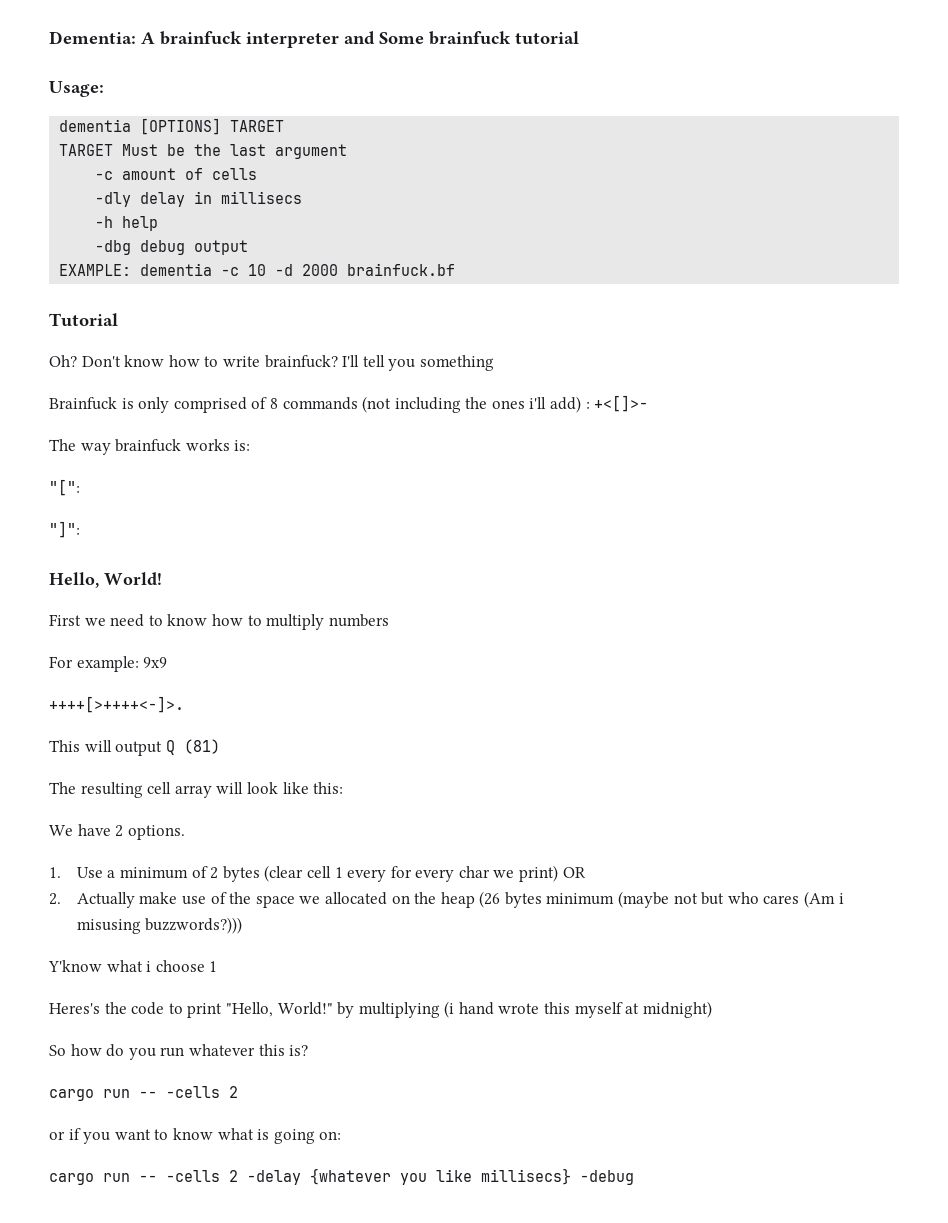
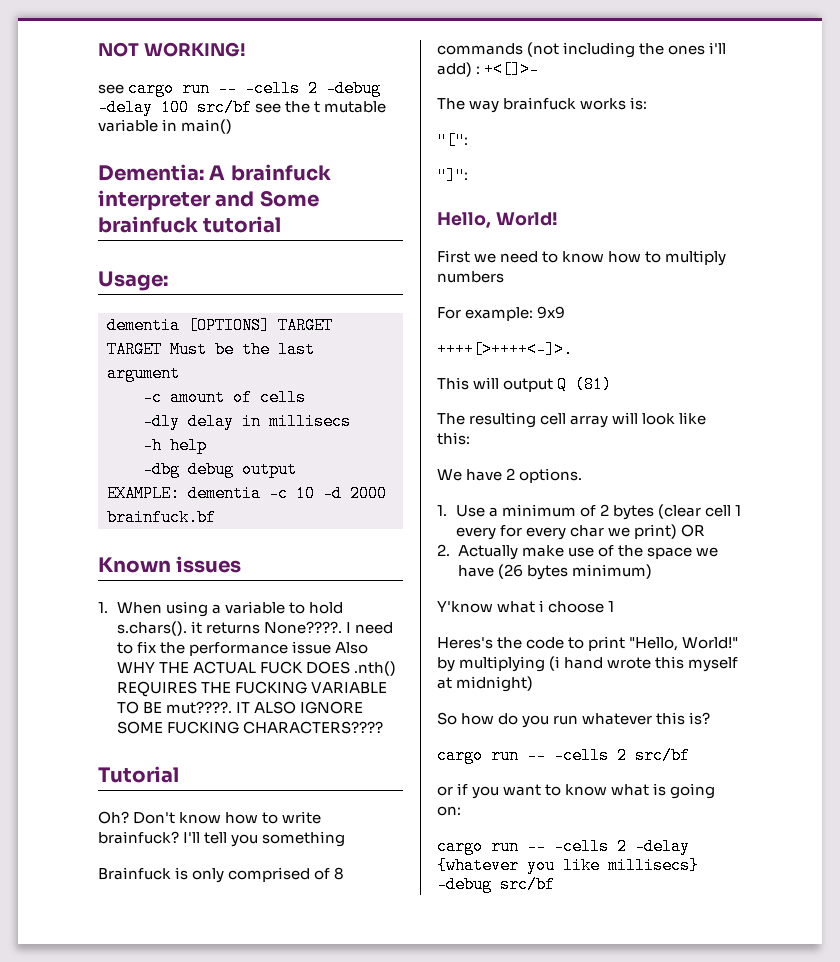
+ NOT WORKING!
+ see cargo run -- -cells 2 -debug -delay 100 src/bf see the t mutable variable in main()
+ Known issues
+ 1. When using a variable to hold s.chars(). it returns None????. I need to fix the performance issue Also WHY THE ACTUAL FUCK DOES .nth() REQUIRES THE FUCKING VARIABLE TO BE mut????. IT ALSO IGNORE SOME FUCKING CHARACTERS????
- 2. Actually make use of the space we allocated on the heap (26 bytes minimum (maybe not but who cares (Am i misusing buzzwords?)))
+ 2. Actually make use of the space we have (26 bytes minimum)
  So how do you run whatever this is?
- cargo run -- -cells 2
+ cargo run -- -cells 2 src/bf
- cargo run -- -cells 2 -delay {whatever you like millisecs} -debug
+ cargo run -- -cells 2 -delay {whatever you like millisecs} -debug src/bf

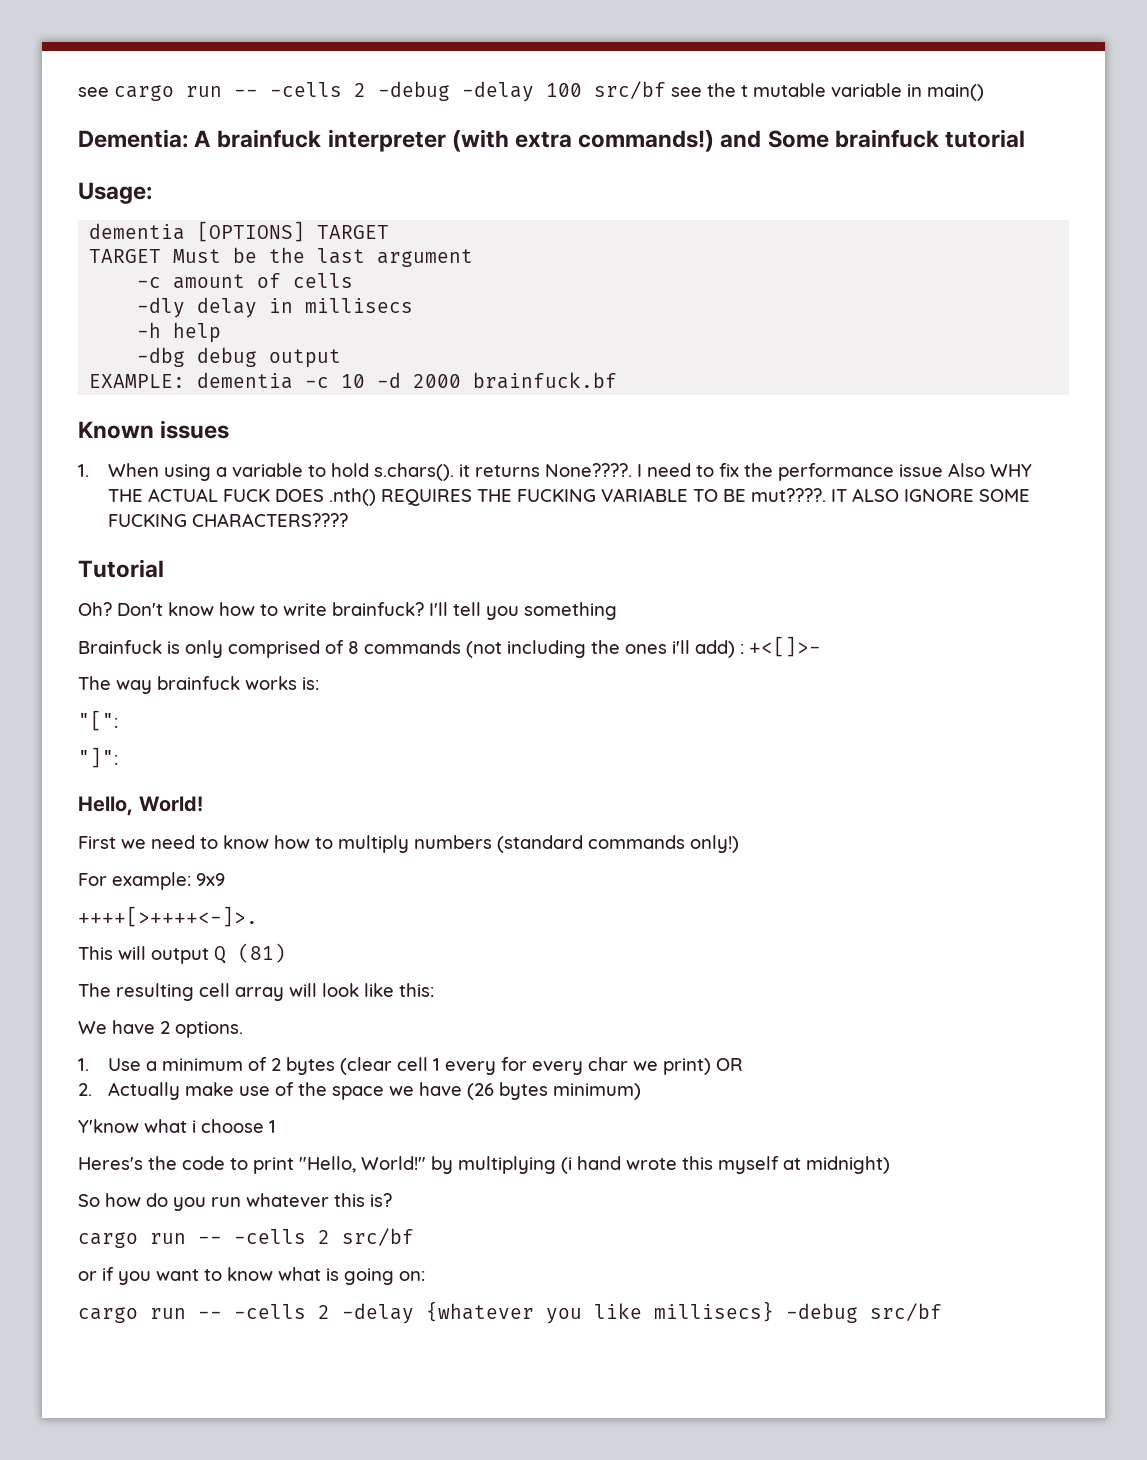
- NOT WORKING!
- Dementia: A brainfuck interpreter and Some brainfuck tutorial
+ Dementia: A brainfuck interpreter (with extra commands!) and Some brainfuck tutorial
- First we need to know how to multiply numbers
+ First we need to know how to multiply numbers (standard commands only!)

